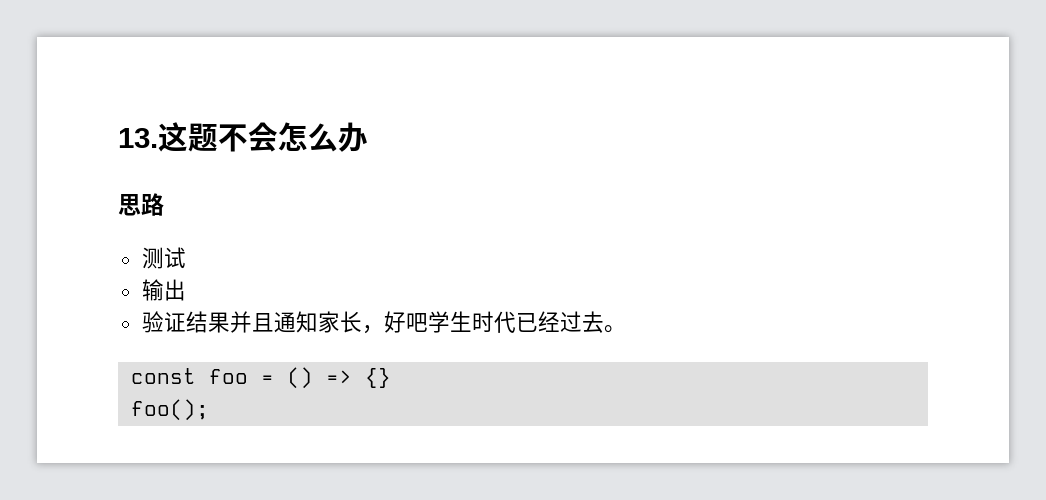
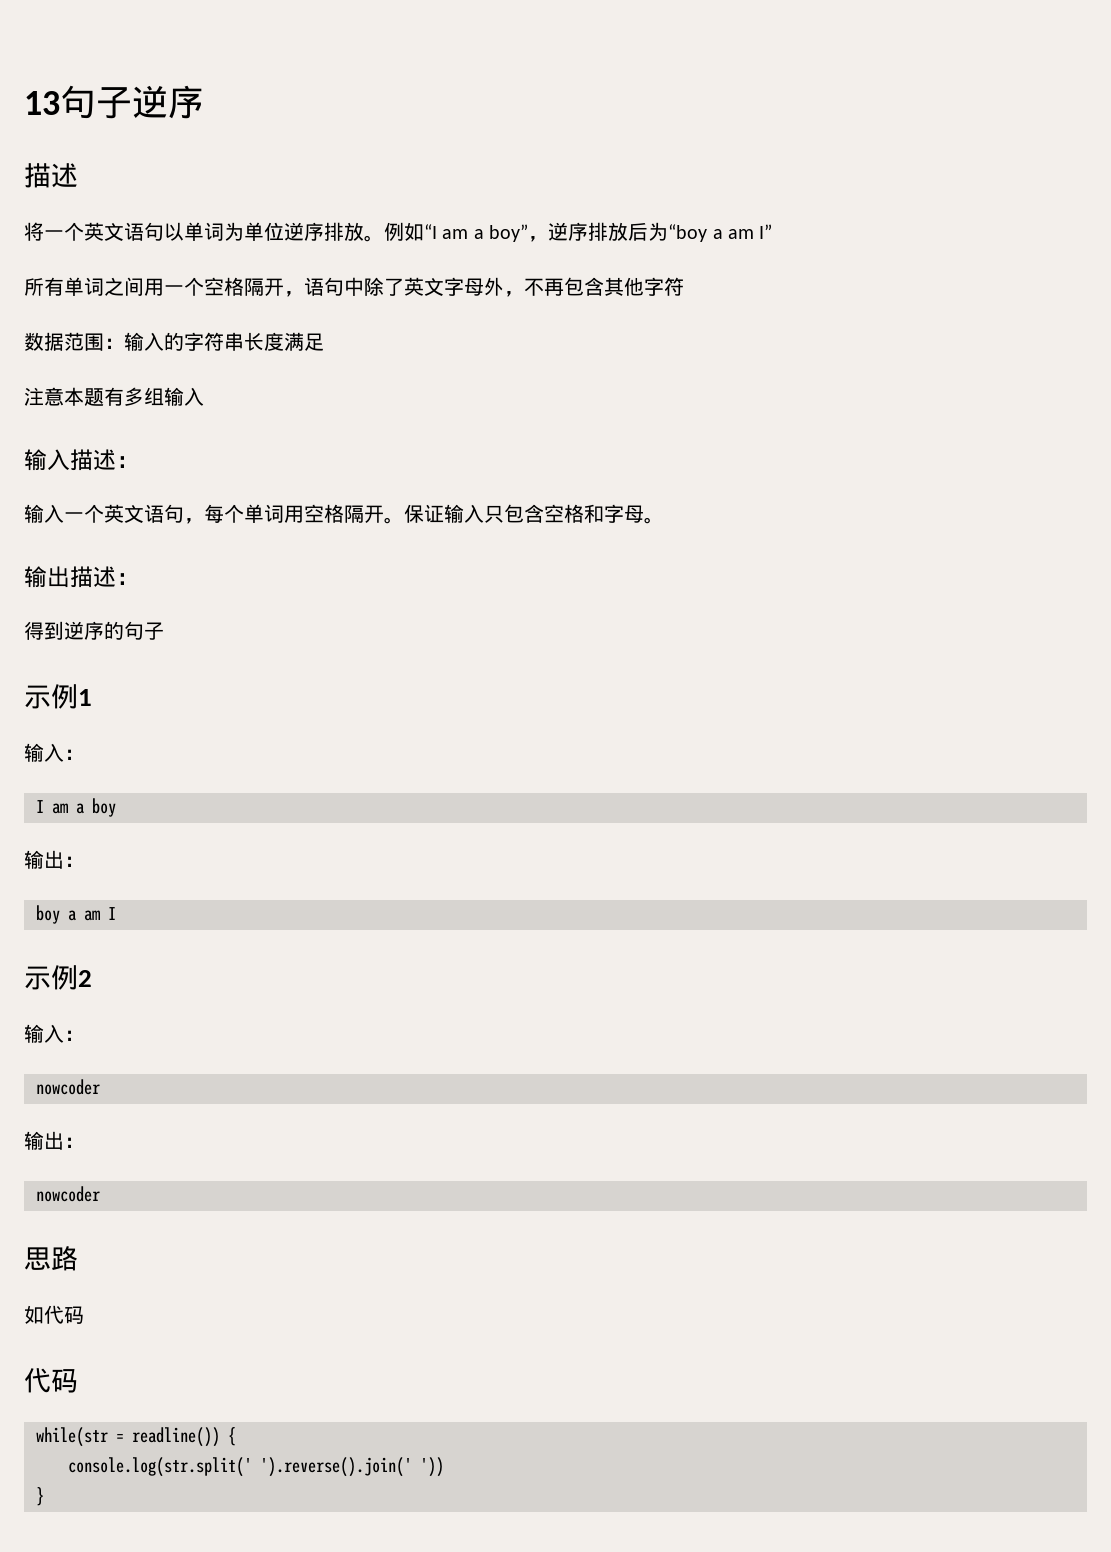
- 13.这题不会怎么办
+ 13句子逆序
+ 描述
+ 将一个英文语句以单词为单位逆序排放。例如“I am a boy”，逆序排放后为“boy a am I”
+ 所有单词之间用一个空格隔开，语句中除了英文字母外，不再包含其他字符
+ 数据范围：输入的字符串长度满足
+ 注意本题有多组输入
+ 输入描述：
+ 输入一个英文语句，每个单词用空格隔开。保证输入只包含空格和字母。
+ 输出描述：
+ 得到逆序的句子
+ 示例1
+ 输入：
+ I am a boy
+ 输出：
+ boy a am I
+ 示例2
+ 输入：
+ nowcoder
+ 输出：
+ nowcoder
  思路
- 测试
- 输出
- 验证结果并且通知家长，好吧学生时代已经过去。
- const foo = () => {}
- foo();
+ 如代码
+ 代码
+ while(str = readline()) {
+ console.log(str.split(' ').reverse().join(' '))
+ }

